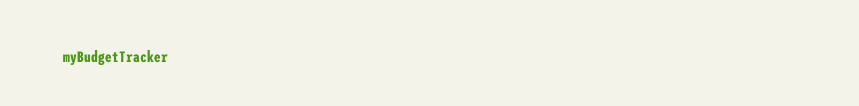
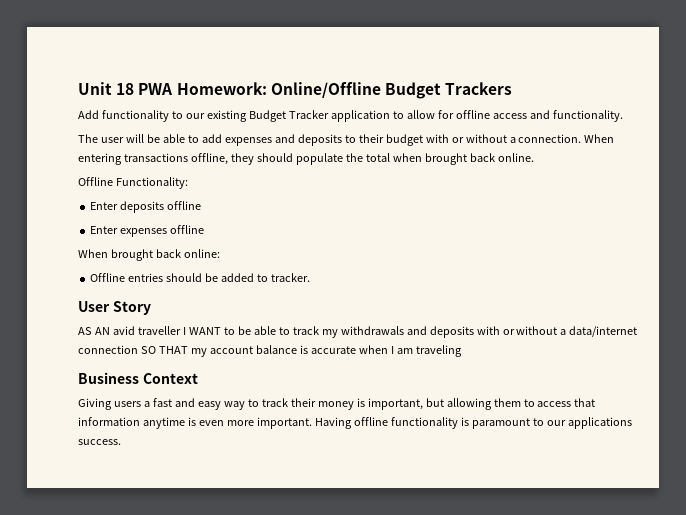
- myBudgetTracker
+ Unit 18 PWA Homework: Online/Offline Budget Trackers
+ Add functionality to our existing Budget Tracker application to allow for offline access and functionality.
+ The user will be able to add expenses and deposits to their budget with or without a connection. When entering transactions offline, they should populate the total when brought back online.
+ Offline Functionality:
+ Enter deposits offline
+ Enter expenses offline
+ When brought back online:
+ Offline entries should be added to tracker.
+ User Story
+ AS AN avid traveller I WANT to be able to track my withdrawals and deposits with or without a data/internet connection SO THAT my account balance is accurate when I am traveling
+ Business Context
+ Giving users a fast and easy way to track their money is important, but allowing them to access that information anytime is even more important. Having offline functionality is paramount to our applications success.

